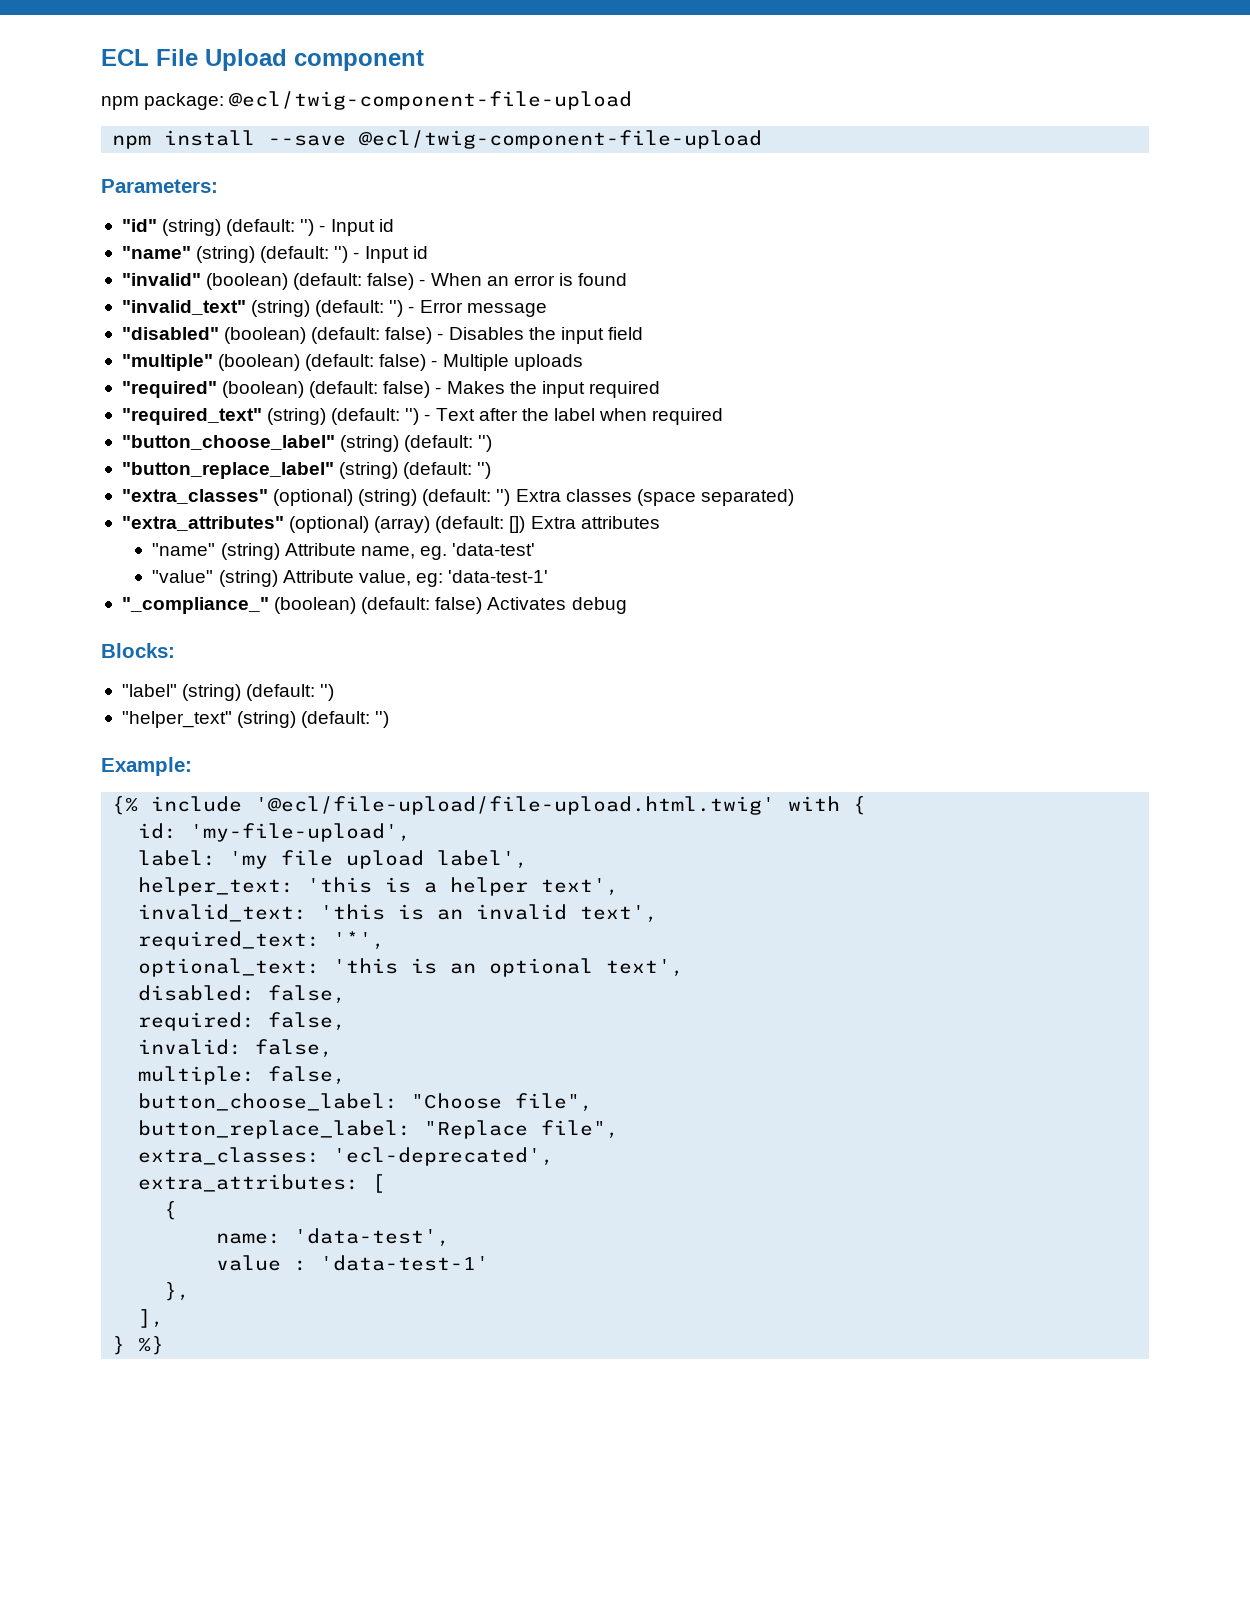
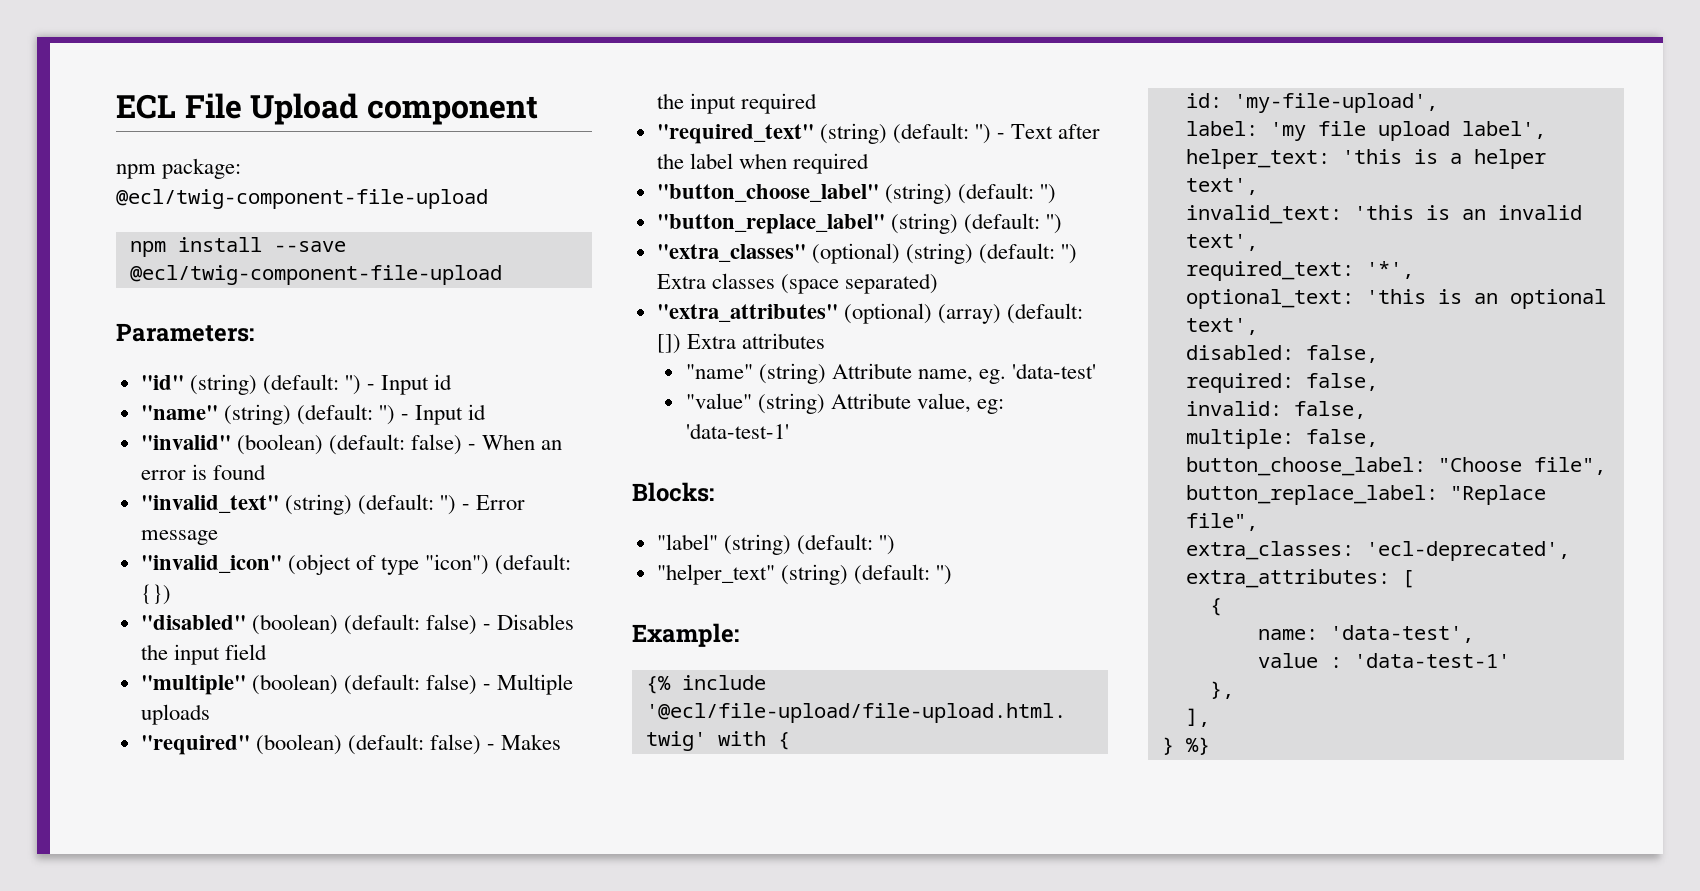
+ "invalid_icon" (object of type "icon") (default: {})
- "_compliance_" (boolean) (default: false) Activates debug

